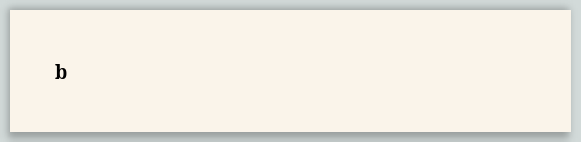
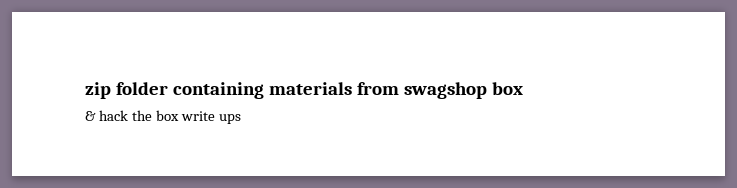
- b
+ zip folder containing materials from swagshop box
+ & hack the box write ups

